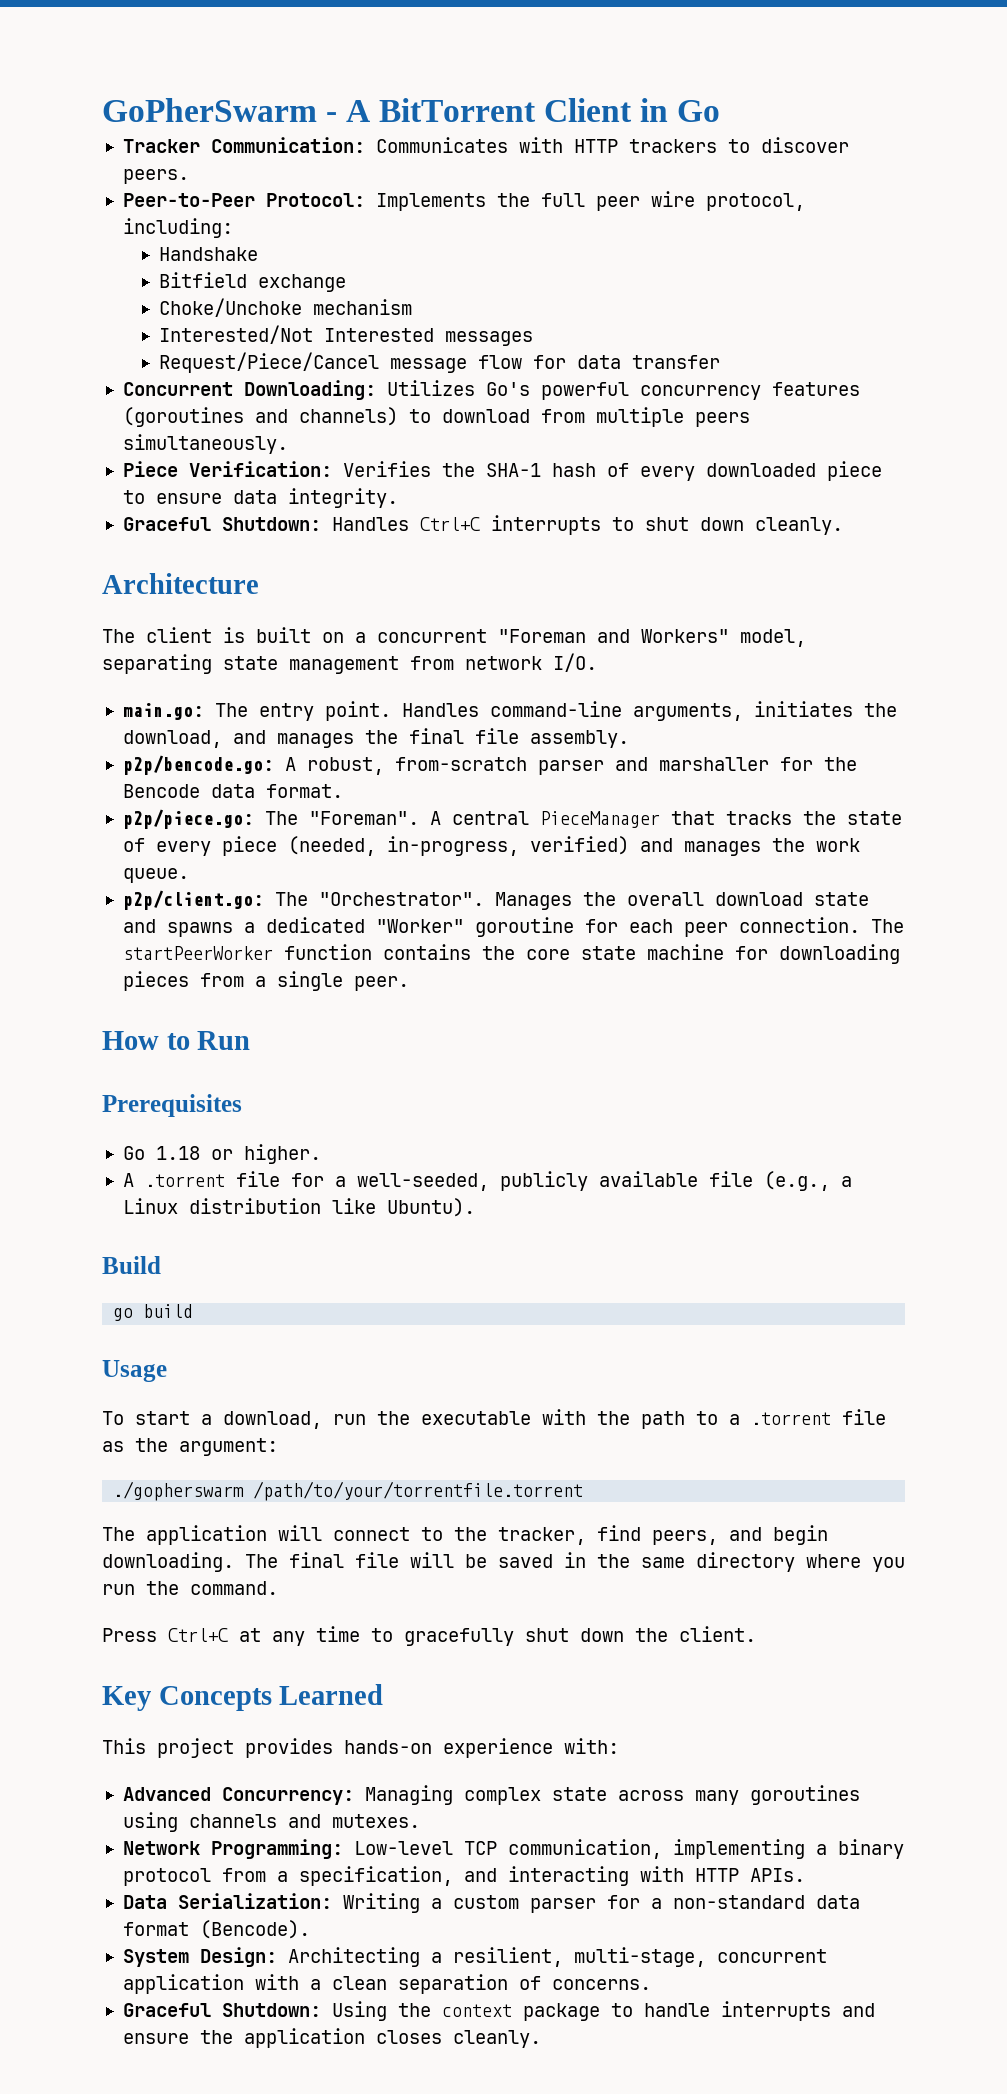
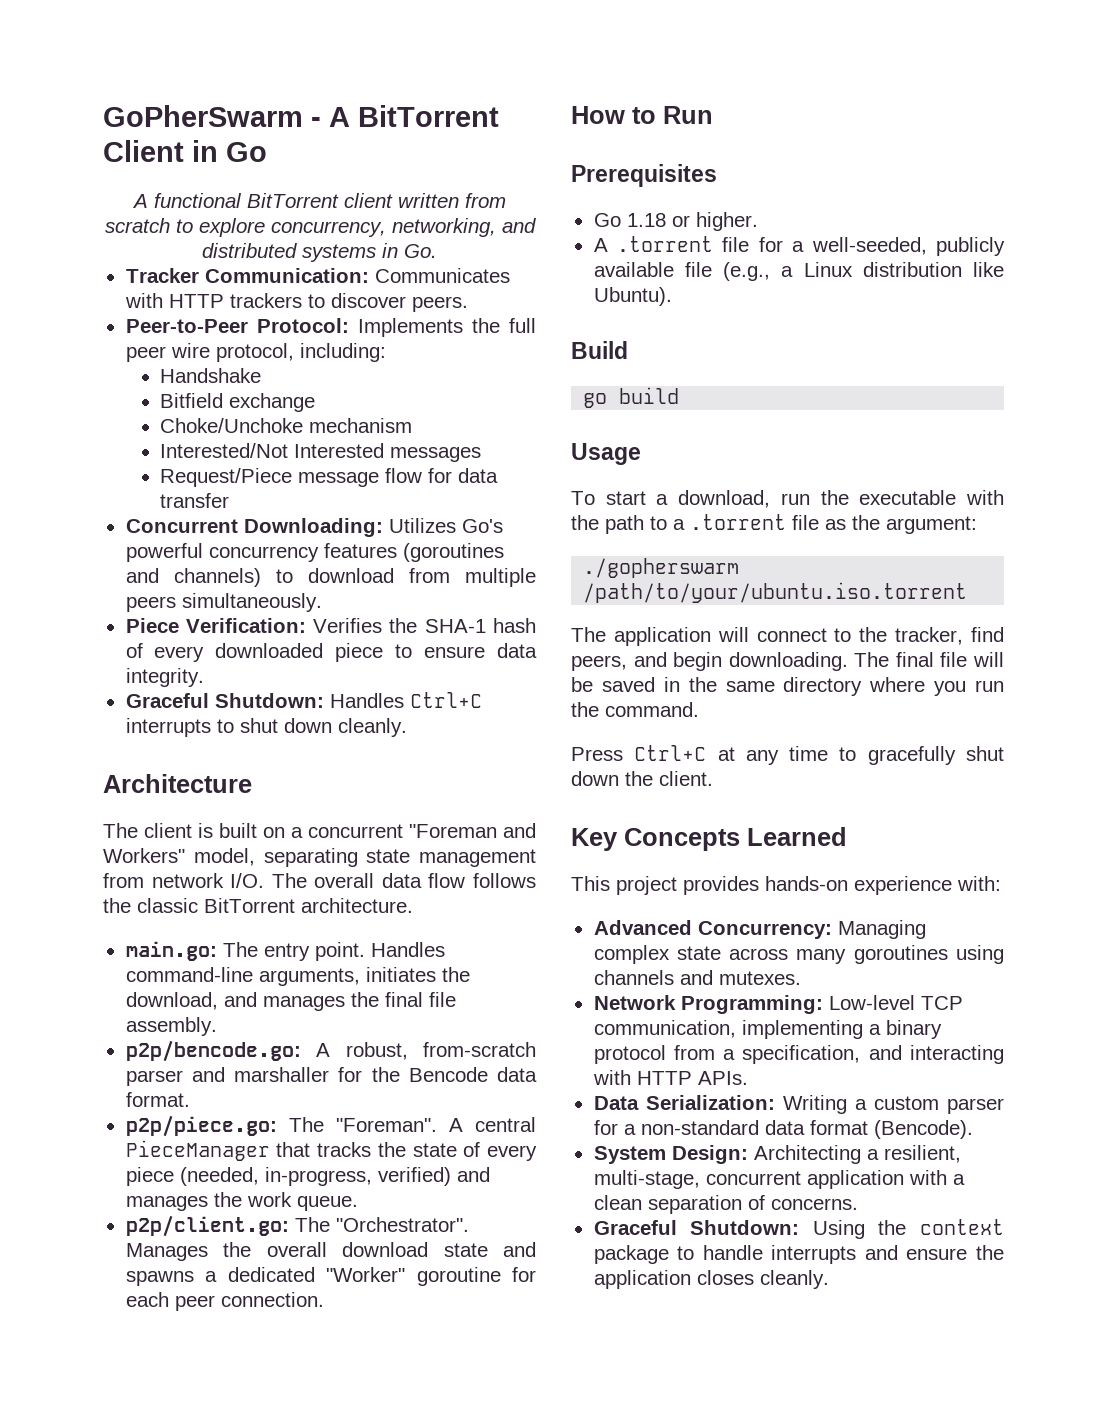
+ A functional BitTorrent client written from scratch to explore concurrency, networking, and distributed systems in Go.
- Request/Piece/Cancel message flow for data transfer
+ Request/Piece message flow for data transfer
- The client is built on a concurrent "Foreman and Workers" model, separating state management from network I/O.
+ The client is built on a concurrent "Foreman and Workers" model, separating state management from network I/O. The overall data flow follows the classic BitTorrent architecture.
- The startPeerWorker function contains the core state machine for downloading pieces from a single peer.
- ./gopherswarm /path/to/your/torrentfile.torrent
+ ./gopherswarm /path/to/your/ubuntu.iso.torrent

